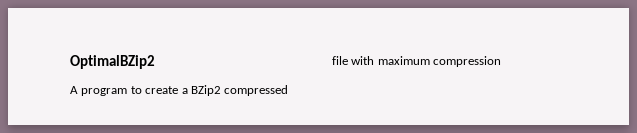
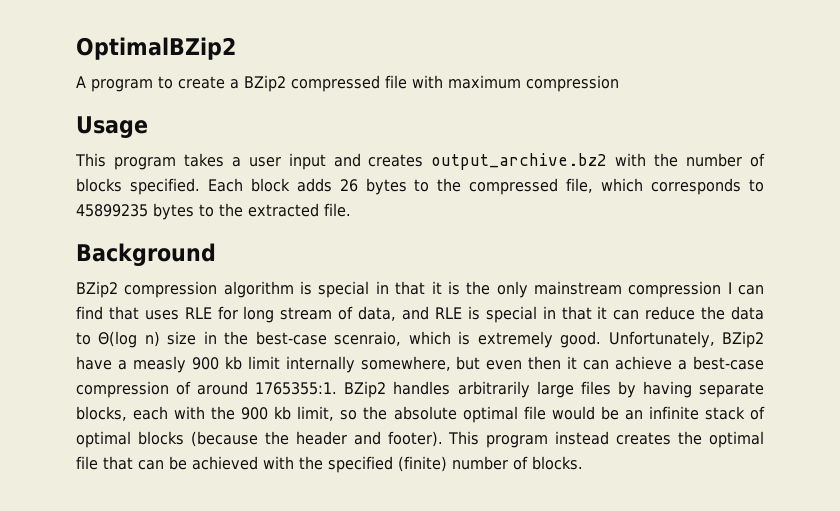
+ Usage
+ This program takes a user input and creates output_archive.bz2 with the number of blocks specified. Each block adds 26 bytes to the compressed file, which corresponds to 45899235 bytes to the extracted file.
+ Background
+ BZip2 compression algorithm is special in that it is the only mainstream compression I can find that uses RLE for long stream of data, and RLE is special in that it can reduce the data to Θ(log n) size in the best-case scenraio, which is extremely good. Unfortunately, BZip2 have a measly 900 kb limit internally somewhere, but even then it can achieve a best-case compression of around 1765355:1. BZip2 handles arbitrarily large files by having separate blocks, each with the 900 kb limit, so the absolute optimal file would be an infinite stack of optimal blocks (because the header and footer). This program instead creates the optimal file that can be achieved with the specified (finite) number of blocks.

